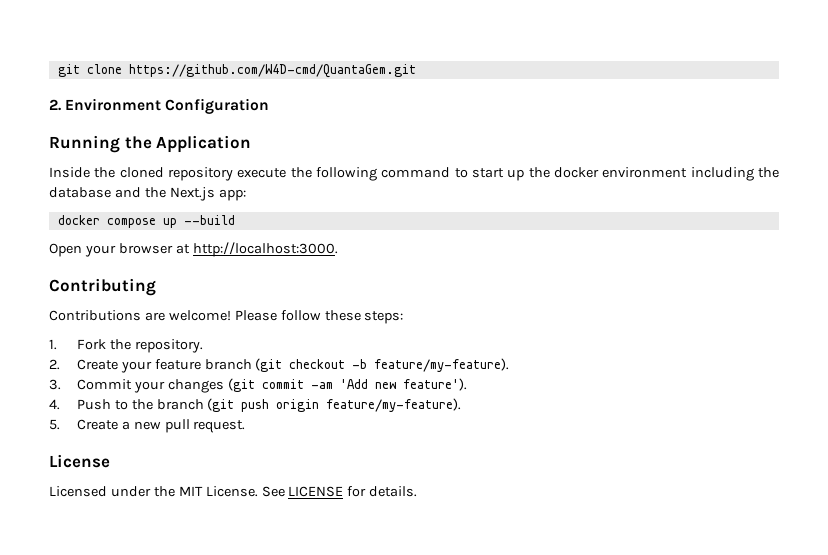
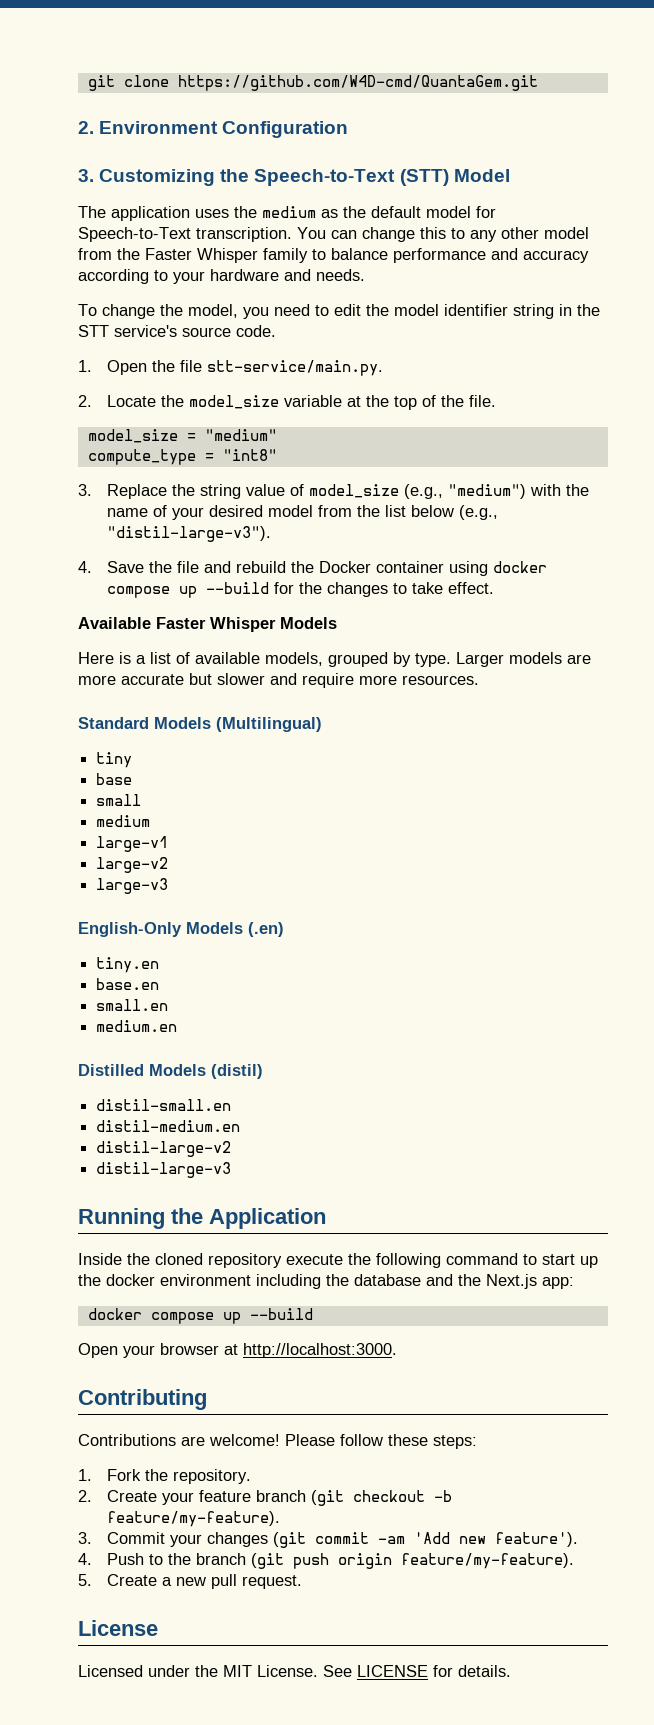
+ 3. Customizing the Speech-to-Text (STT) Model
+ The application uses the medium as the default model for Speech-to-Text transcription. You can change this to any other model from the Faster Whisper family to balance performance and accuracy according to your hardware and needs.
+ To change the model, you need to edit the model identifier string in the STT service's source code.
+ 1. Open the file stt-service/main.py.
+ 2. Locate the model_size variable at the top of the file.
+ model_size = "medium"
+ compute_type = "int8"
+ 3. Replace the string value of model_size (e.g., "medium") with the name of your desired model from the list below (e.g., "distil-large-v3").
+ 4. Save the file and rebuild the Docker container using docker compose up --build for the changes to take effect.
+ Available Faster Whisper Models
+ Here is a list of available models, grouped by type. Larger models are more accurate but slower and require more resources.
+ Standard Models (Multilingual)
+ tiny
+ base
+ small
+ medium
+ large-v1
+ large-v2
+ large-v3
+ English-Only Models (.en)
+ tiny.en
+ base.en
+ small.en
+ medium.en
+ Distilled Models (distil)
+ distil-small.en
+ distil-medium.en
+ distil-large-v2
+ distil-large-v3

